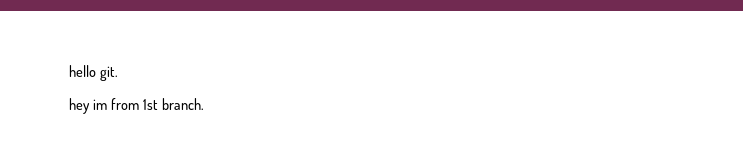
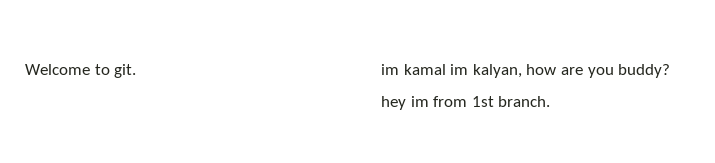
- hello git.
+ Welcome to git.
+ im kamal im kalyan, how are you buddy?

